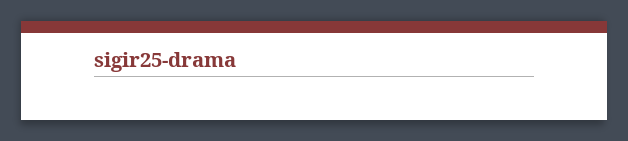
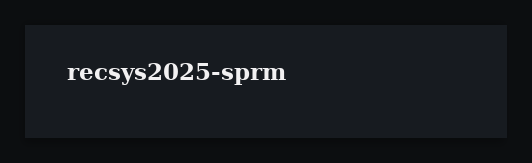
- sigir25-drama
+ recsys2025-sprm

